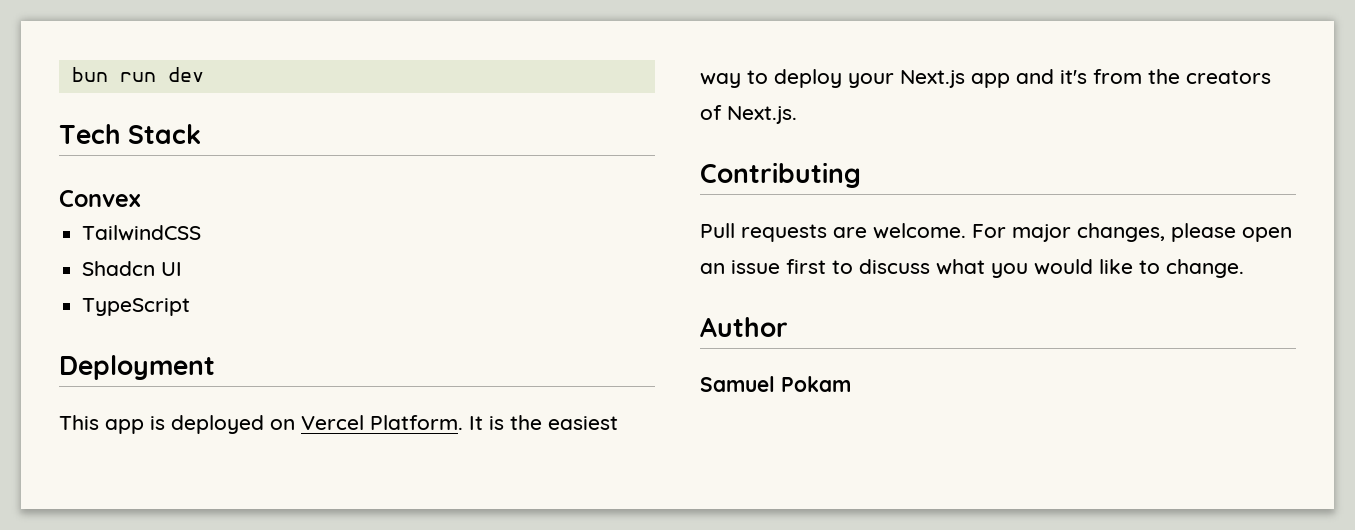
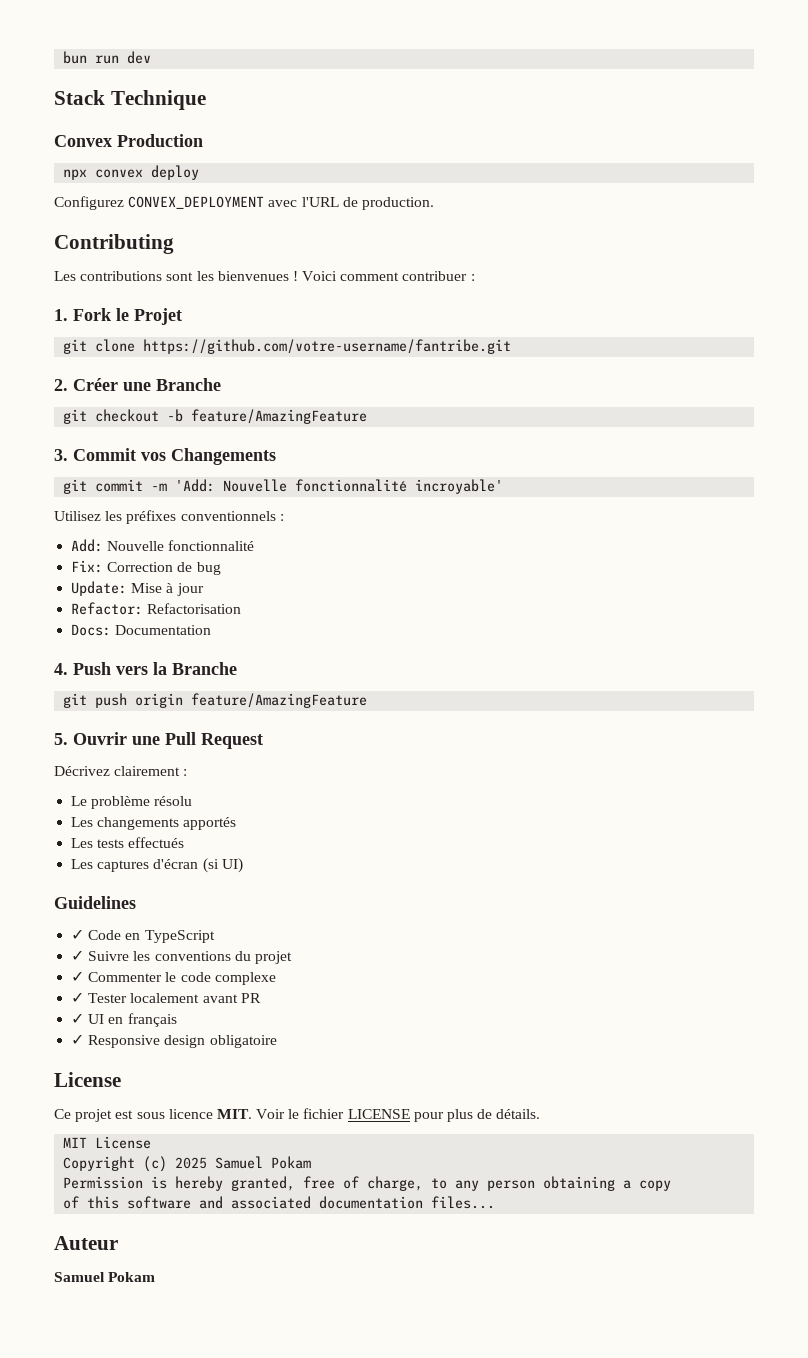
- Tech Stack
+ Stack Technique
- Convex
- TailwindCSS
- Shadcn UI
- TypeScript
- Deployment
- This app is deployed on Vercel Platform. It is the easiest way to deploy your Next.js app and it's from the creators of Next.js.
+ Convex Production
+ npx convex deploy
+ Configurez CONVEX_DEPLOYMENT avec l'URL de production.
  Contributing
- Pull requests are welcome. For major changes, please open an issue first to discuss what you would like to change.
- Author
+ Les contributions sont les bienvenues ! Voici comment contribuer :
+ 1. Fork le Projet
+ git clone https://github.com/votre-username/fantribe.git
+ 2. Créer une Branche
+ git checkout -b feature/AmazingFeature
+ 3. Commit vos Changements
+ git commit -m 'Add: Nouvelle fonctionnalité incroyable'
+ Utilisez les préfixes conventionnels :
+ Add: Nouvelle fonctionnalité
+ Fix: Correction de bug
+ Update: Mise à jour
+ Refactor: Refactorisation
+ Docs: Documentation
+ 4. Push vers la Branche
+ git push origin feature/AmazingFeature
+ 5. Ouvrir une Pull Request
+ Décrivez clairement :
+ Le problème résolu
+ Les changements apportés
+ Les tests effectués
+ Les captures d'écran (si UI)
+ Guidelines
+ ✓ Code en TypeScript
+ ✓ Suivre les conventions du projet
+ ✓ Commenter le code complexe
+ ✓ Tester localement avant PR
+ ✓ UI en français
+ ✓ Responsive design obligatoire
+ License
+ Ce projet est sous licence MIT. Voir le fichier LICENSE pour plus de détails.
+ MIT License
+ Copyright (c) 2025 Samuel Pokam
+ Permission is hereby granted, free of charge, to any person obtaining a copy
+ of this software and associated documentation files...
+ Auteur

